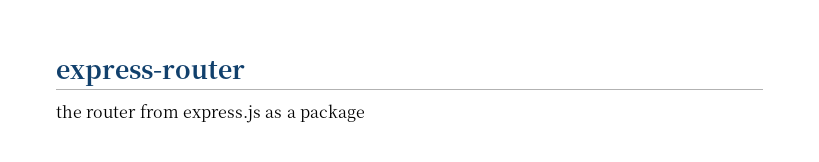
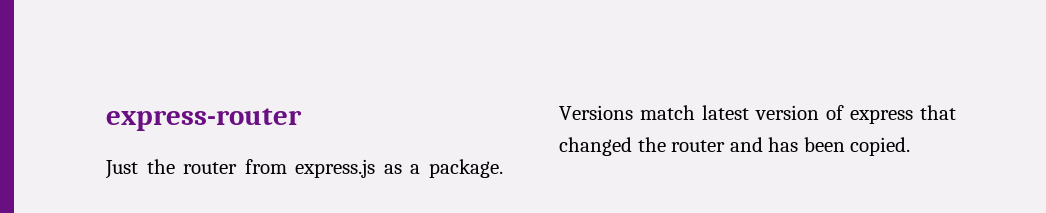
- the router from express.js as a package
+ Just the router from express.js as a package. Versions match latest version of express that changed the router and has been copied.

